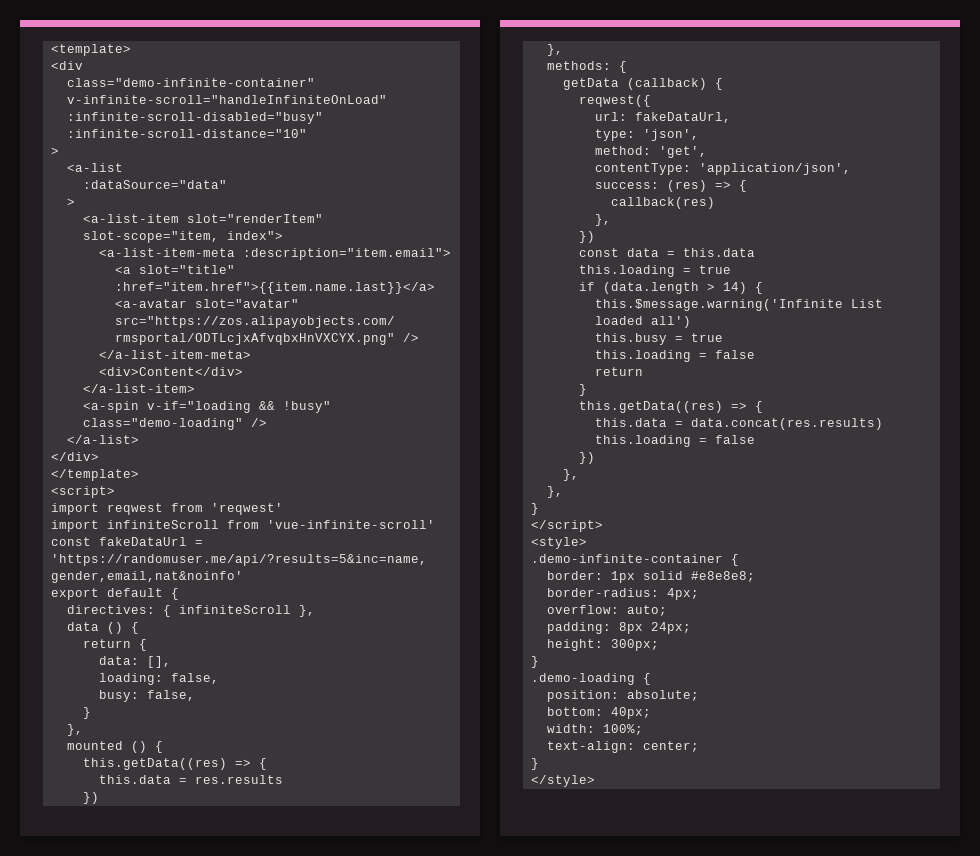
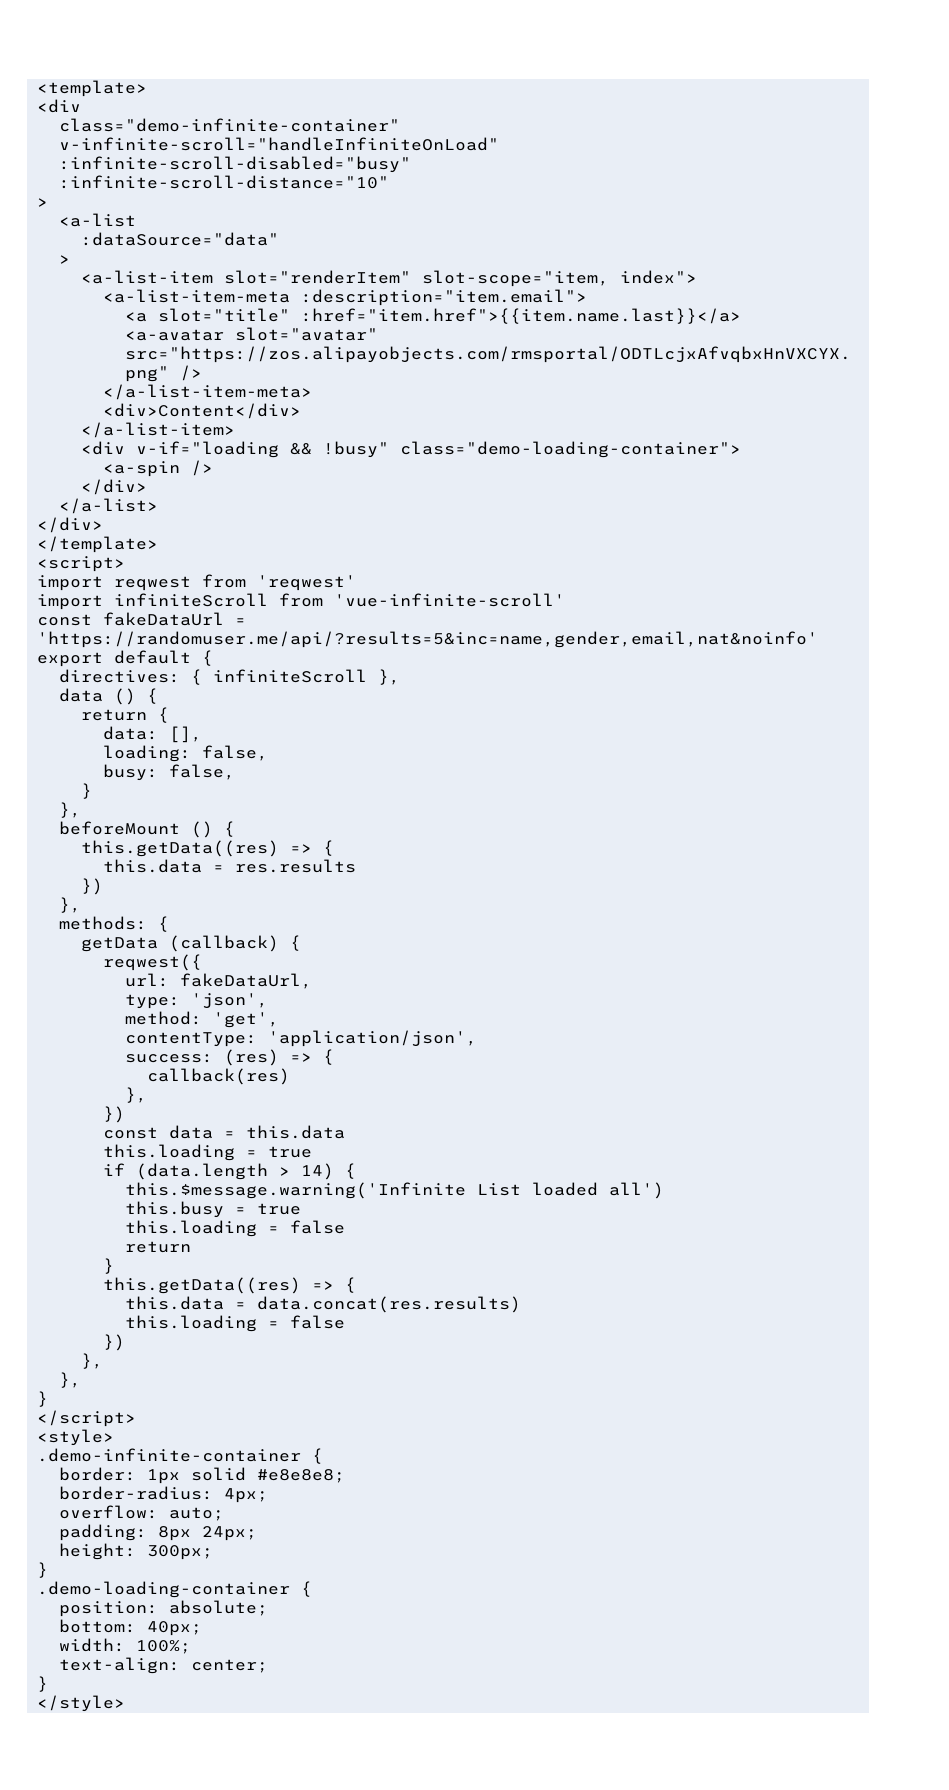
- <a-spin v-if="loading && !busy" class="demo-loading" />
+ <div v-if="loading && !busy" class="demo-loading-container">
+ <a-spin />
+ </div>
- mounted () {
+ beforeMount () {
- .demo-loading {
+ .demo-loading-container {

